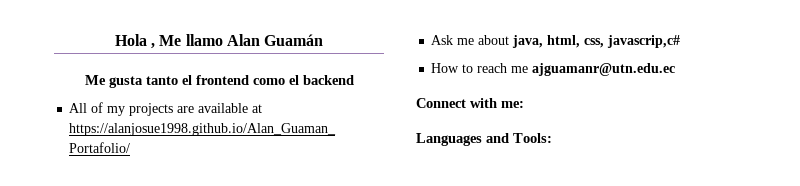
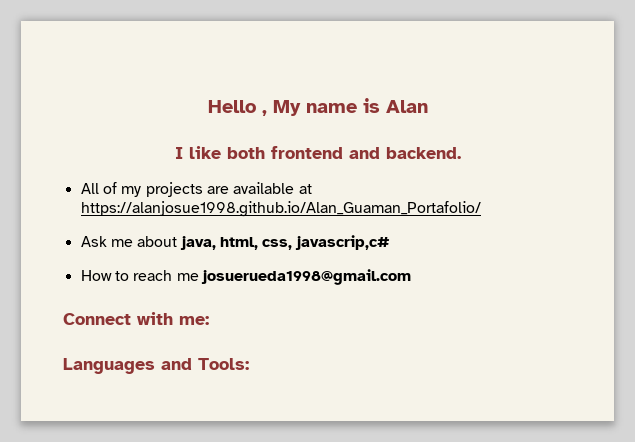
- Hola , Me llamo Alan Guamán
- Me gusta tanto el frontend como el backend
+ Hello , My name is Alan
+ I like both frontend and backend.
- How to reach me ajguamanr@utn.edu.ec
+ How to reach me josuerueda1998@gmail.com

